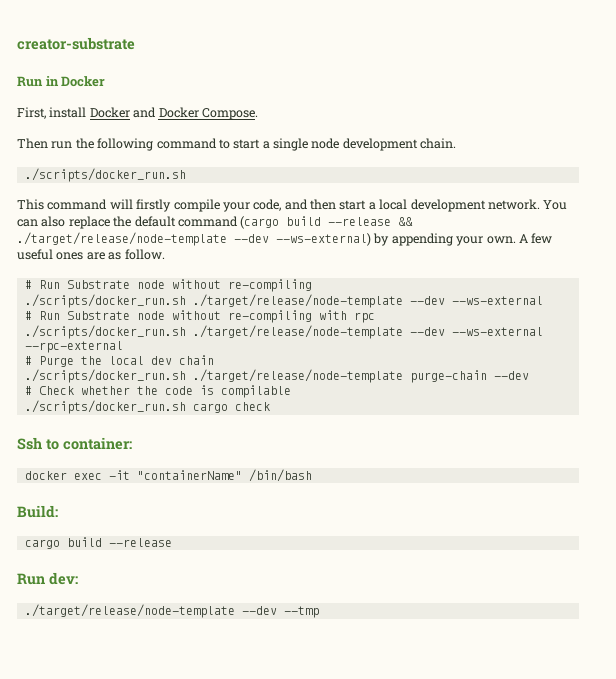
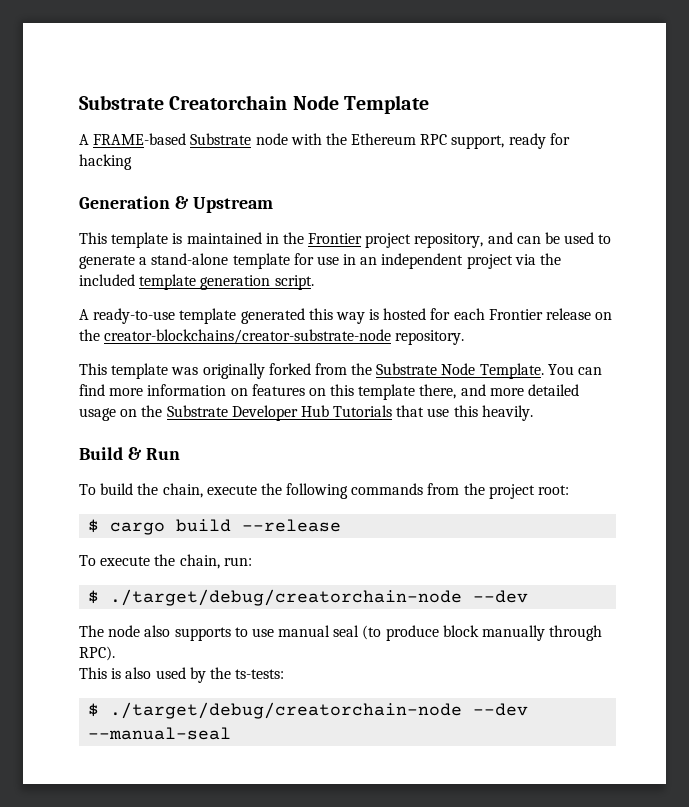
- creator-substrate
- Run in Docker
- First, install Docker and Docker Compose.
- Then run the following command to start a single node development chain.
- ./scripts/docker_run.sh
- This command will firstly compile your code, and then start a local development network. You can also replace the default command (cargo build --release && ./target/release/node-template --dev --ws-external) by appending your own. A few useful ones are as follow.
- # Run Substrate node without re-compiling
- ./scripts/docker_run.sh ./target/release/node-template --dev --ws-external
- # Run Substrate node without re-compiling with rpc
- ./scripts/docker_run.sh ./target/release/node-template --dev --ws-external --rpc-external
- # Purge the local dev chain
- ./scripts/docker_run.sh ./target/release/node-template purge-chain --dev
- # Check whether the code is compilable
- ./scripts/docker_run.sh cargo check
- Ssh to container:
- docker exec -it "containerName" /bin/bash
- Build:
- cargo build --release
- Run dev:
- ./target/release/node-template --dev --tmp
+ Substrate Creatorchain Node Template
+ A FRAME-based Substrate node with the Ethereum RPC support, ready for hacking
+ Generation & Upstream
+ This template is maintained in the Frontier project repository, and can be used to generate a stand-alone template for use in an independent project via the included template generation script.
+ A ready-to-use template generated this way is hosted for each Frontier release on the creator-blockchains/creator-substrate-node repository.
+ This template was originally forked from the Substrate Node Template. You can find more information on features on this template there, and more detailed usage on the Substrate Developer Hub Tutorials that use this heavily.
+ Build & Run
+ To build the chain, execute the following commands from the project root:
+ $ cargo build --release
+ To execute the chain, run:
+ $ ./target/debug/creatorchain-node --dev
+ The node also supports to use manual seal (to produce block manually through RPC).
+ This is also used by the ts-tests:
+ $ ./target/debug/creatorchain-node --dev --manual-seal

